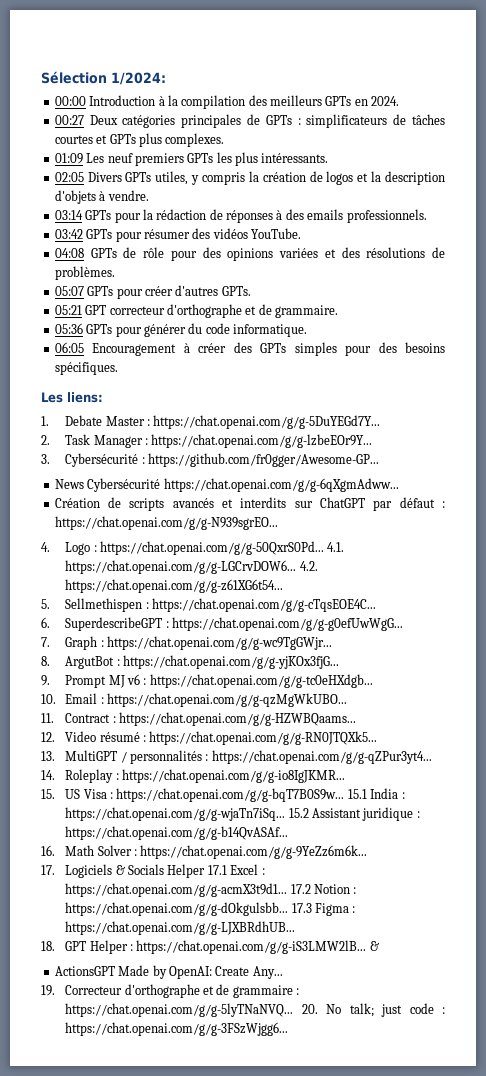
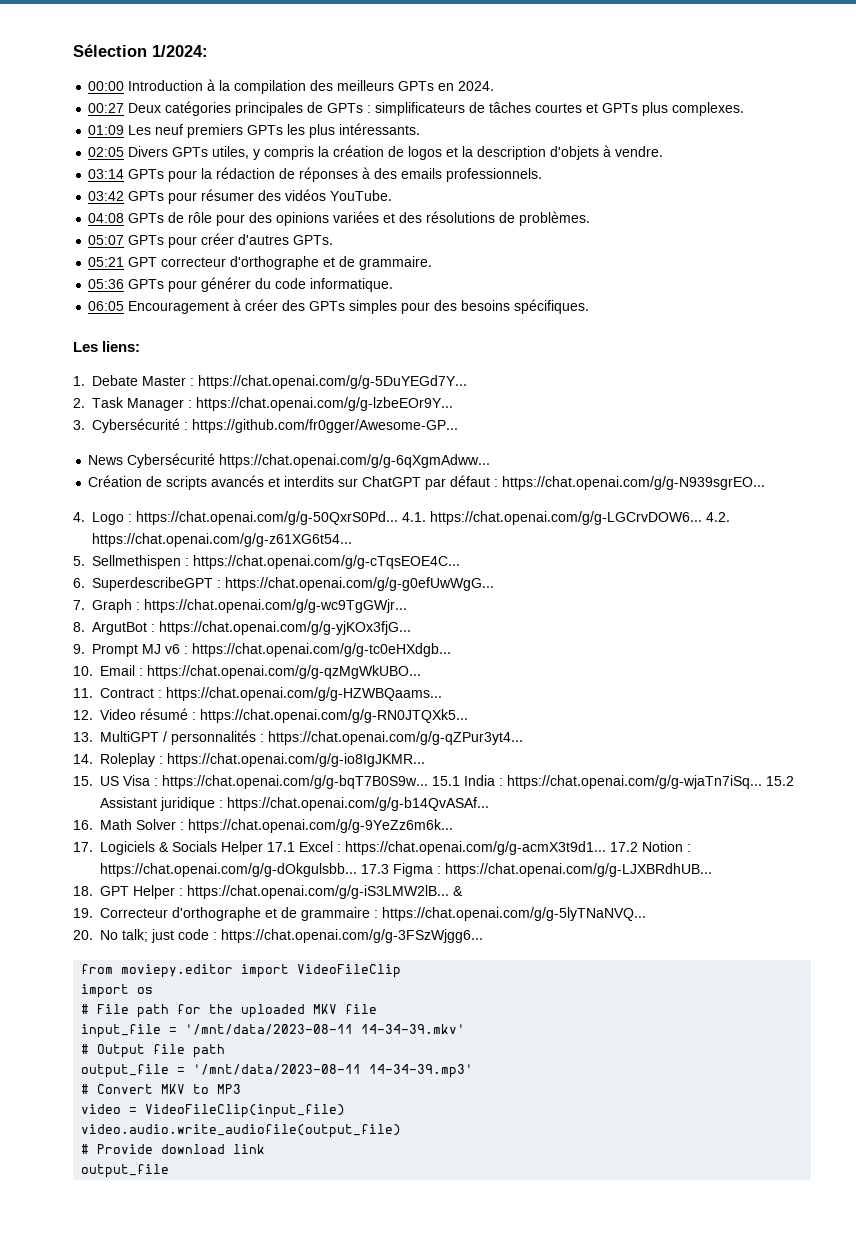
- ActionsGPT Made by OpenAI: Create Any...
- 19. Correcteur d'orthographe et de grammaire : https://chat.openai.com/g/g-5lyTNaNVQ... 20. No talk; just code : https://chat.openai.com/g/g-3FSzWjgg6...
+ 19. Correcteur d'orthographe et de grammaire : https://chat.openai.com/g/g-5lyTNaNVQ...
+ 20. No talk; just code : https://chat.openai.com/g/g-3FSzWjgg6...
+ from moviepy.editor import VideoFileClip
+ import os
+ # File path for the uploaded MKV file
+ input_file = '/mnt/data/2023-08-11 14-34-39.mkv'
+ # Output file path
+ output_file = '/mnt/data/2023-08-11 14-34-39.mp3'
+ # Convert MKV to MP3
+ video = VideoFileClip(input_file)
+ video.audio.write_audiofile(output_file)
+ # Provide download link
+ output_file

